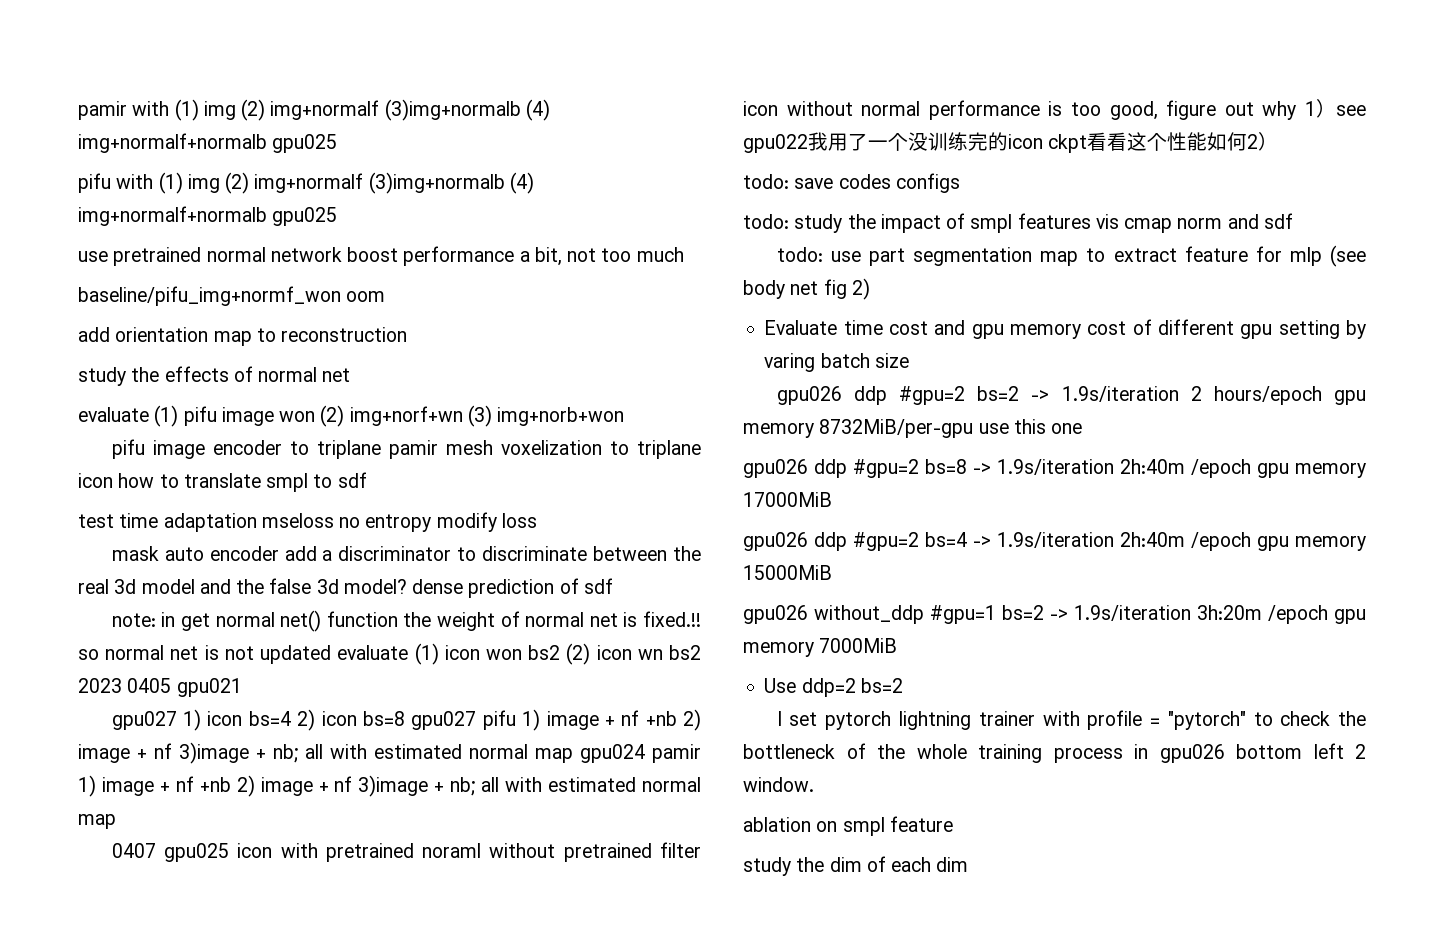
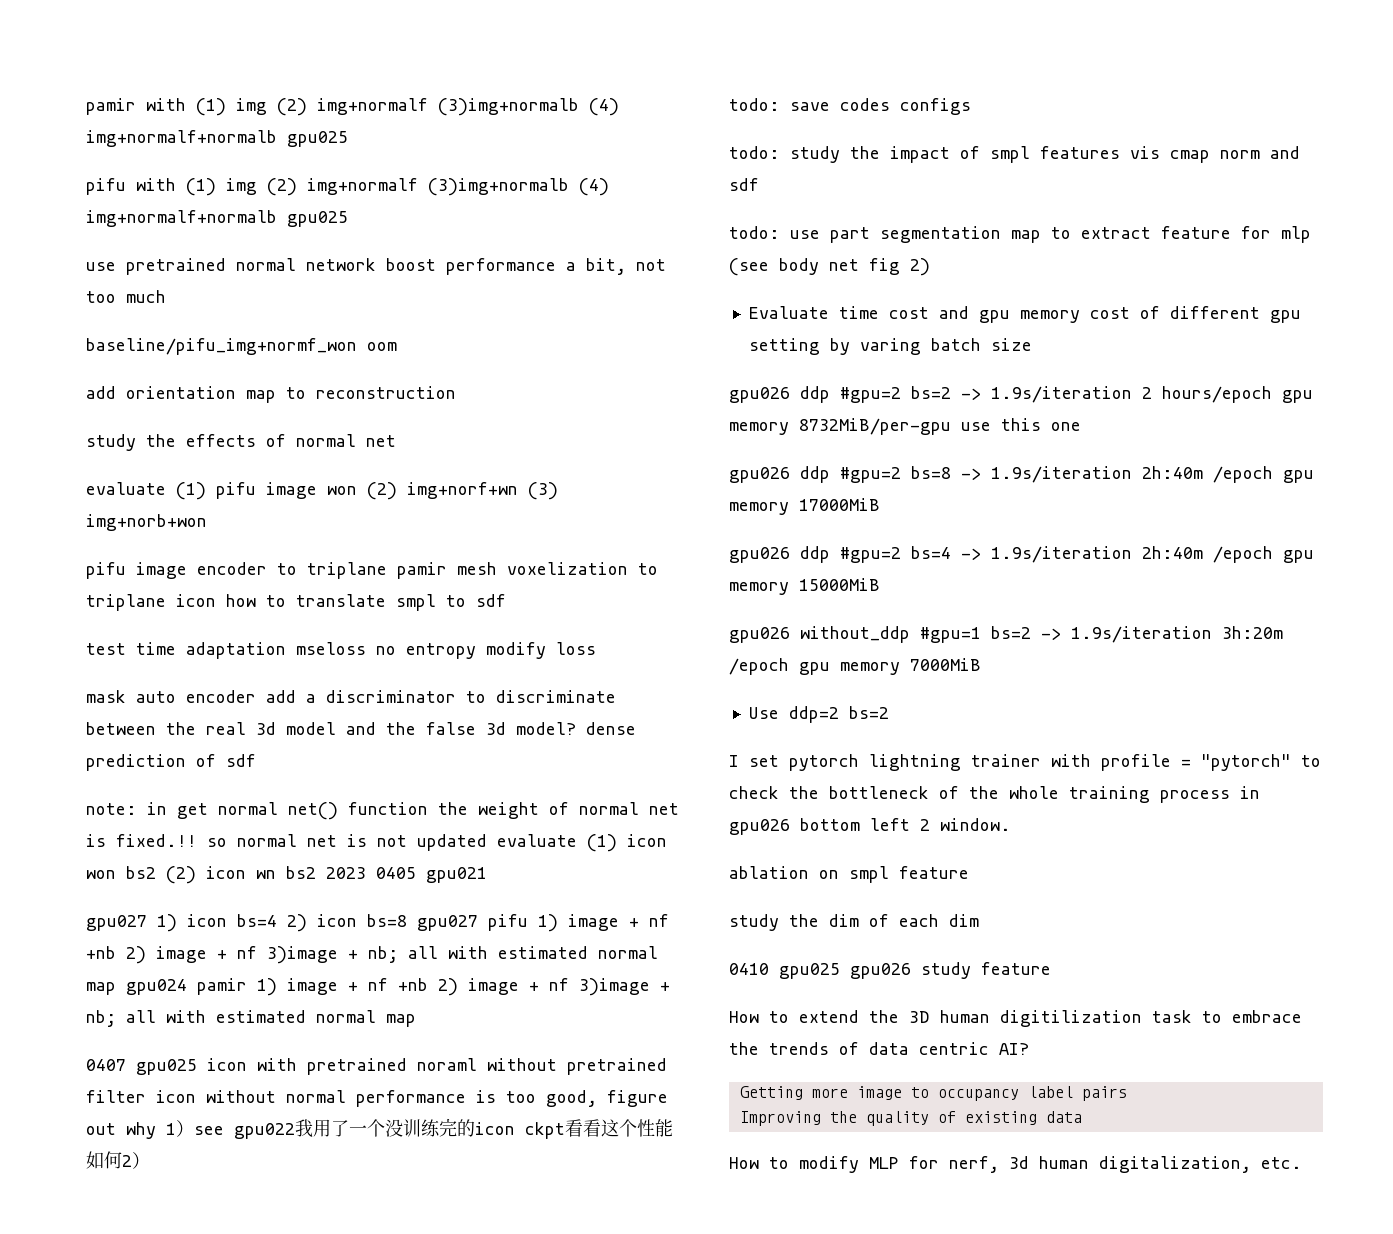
+ 0410 gpu025 gpu026 study feature
+ How to extend the 3D human digitilization task to embrace the trends of data centric AI?
+ Getting more image to occupancy label pairs
+ Improving the quality of existing data
+ How to modify MLP for nerf, 3d human digitalization, etc.

